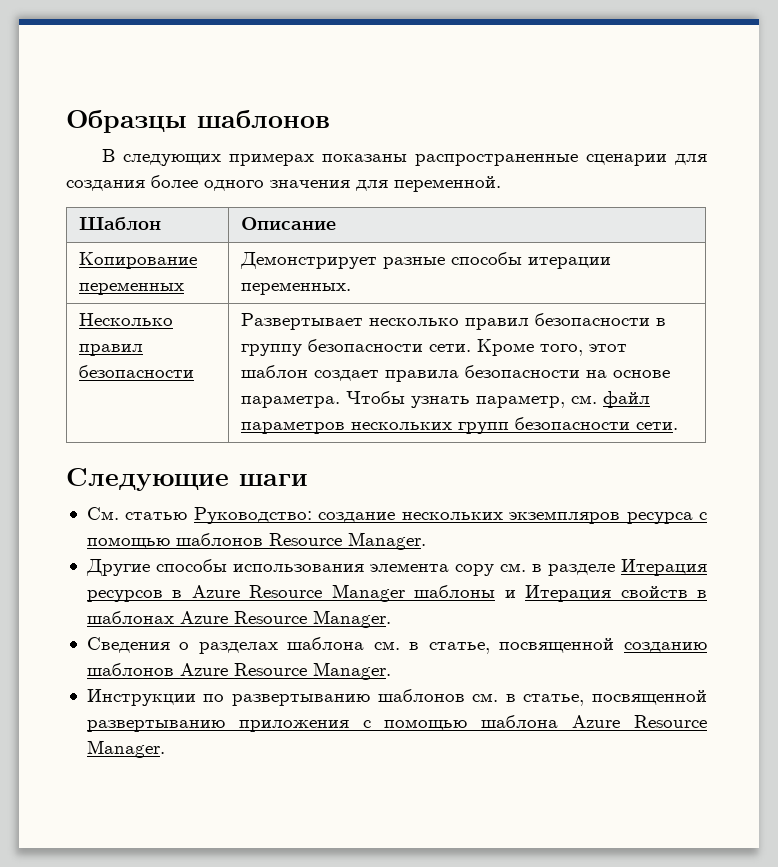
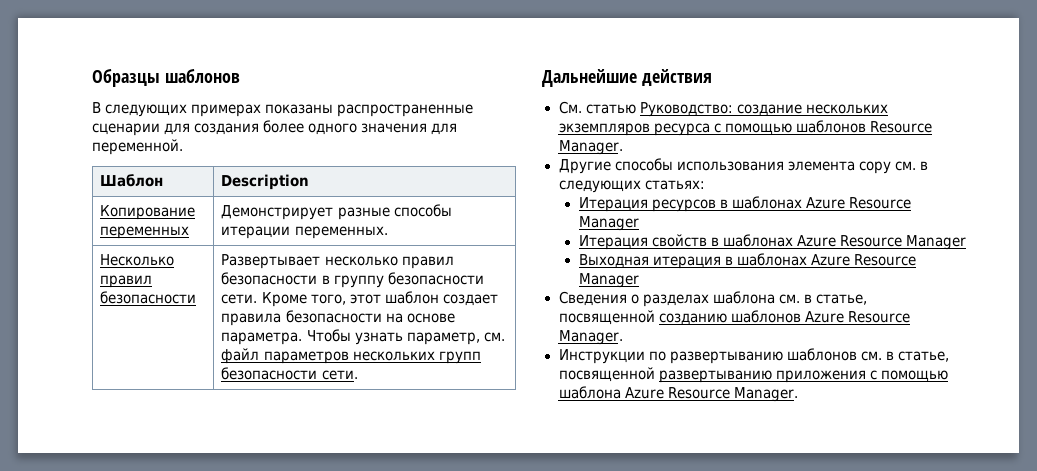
- Шаблон | Описание
+ Шаблон | Description
- Следующие шаги
+ Дальнейшие действия
- Другие способы использования элемента copy см. в разделе Итерация ресурсов в Azure Resource Manager шаблоны и Итерация свойств в шаблонах Azure Resource Manager.
+ Другие способы использования элемента copy см. в следующих статьях:
+ Итерация ресурсов в шаблонах Azure Resource Manager
+ Итерация свойств в шаблонах Azure Resource Manager
+ Выходная итерация в шаблонах Azure Resource Manager

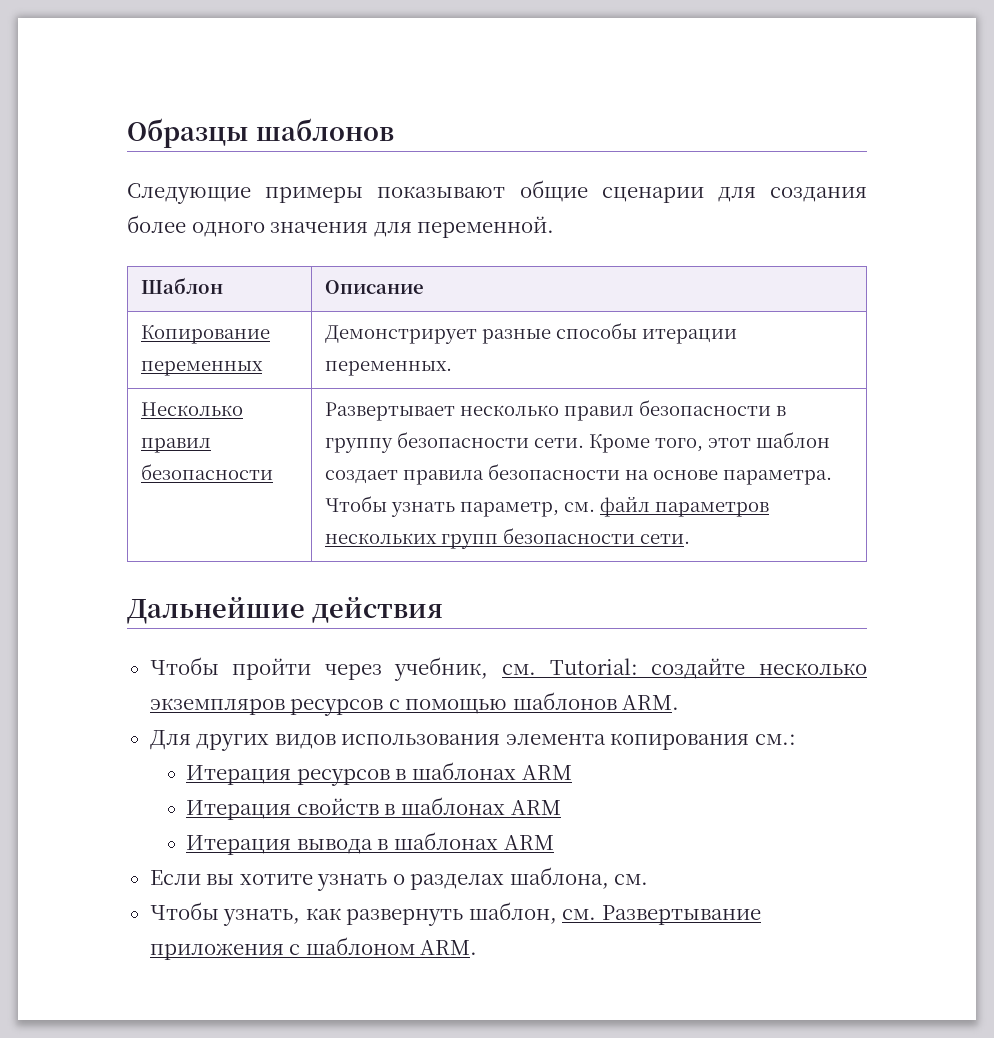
- В следующих примерах показаны распространенные сценарии для создания более одного значения для переменной.
+ Следующие примеры показывают общие сценарии для создания более одного значения для переменной.
- Шаблон | Description
+ Шаблон | Описание
- См. статью Руководство: создание нескольких экземпляров ресурса с помощью шаблонов Resource Manager.
- Другие способы использования элемента copy см. в следующих статьях:
+ Чтобы пройти через учебник, см. Tutorial: создайте несколько экземпляров ресурсов с помощью шаблонов ARM.
+ Для других видов использования элемента копирования см.:
- Итерация ресурсов в шаблонах Azure Resource Manager
+ Итерация ресурсов в шаблонах ARM
- Итерация свойств в шаблонах Azure Resource Manager
- Выходная итерация в шаблонах Azure Resource Manager
- Сведения о разделах шаблона см. в статье, посвященной созданию шаблонов Azure Resource Manager.
- Инструкции по развертыванию шаблонов см. в статье, посвященной развертыванию приложения с помощью шаблона Azure Resource Manager.
+ Итерация свойств в шаблонах ARM
+ Итерация вывода в шаблонах ARM
+ Если вы хотите узнать о разделах шаблона, см.
+ Чтобы узнать, как развернуть шаблон, см. Развертывание приложения с шаблоном ARM.

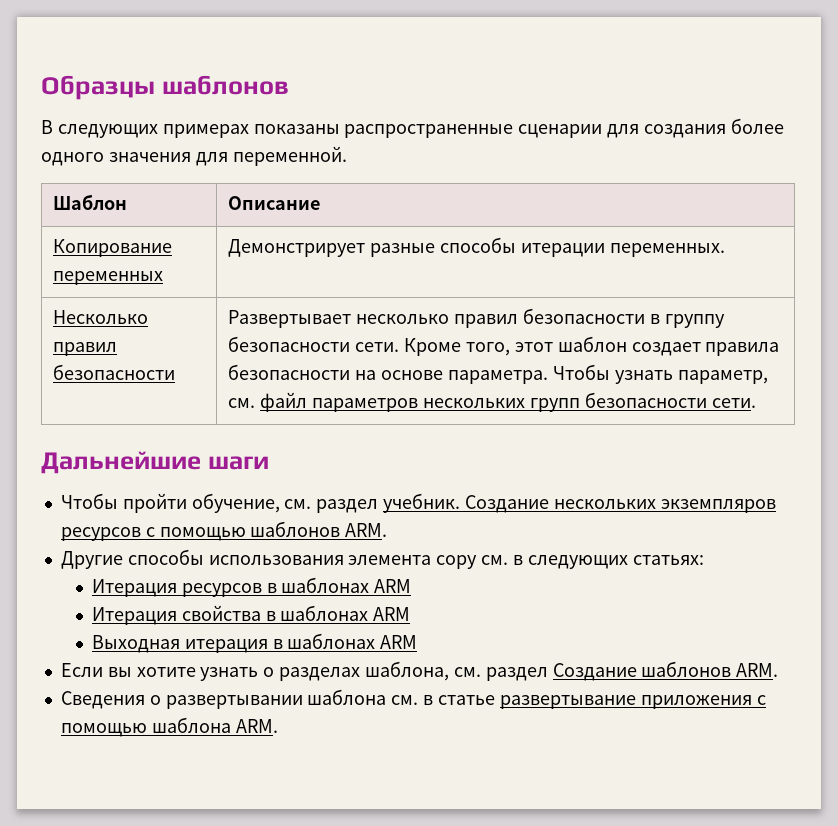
- Следующие примеры показывают общие сценарии для создания более одного значения для переменной.
+ В следующих примерах показаны распространенные сценарии для создания более одного значения для переменной.
- Дальнейшие действия
+ Дальнейшие шаги
- Чтобы пройти через учебник, см. Tutorial: создайте несколько экземпляров ресурсов с помощью шаблонов ARM.
+ Чтобы пройти обучение, см. раздел учебник. Создание нескольких экземпляров ресурсов с помощью шаблонов ARM.
- Для других видов использования элемента копирования см.:
+ Другие способы использования элемента copy см. в следующих статьях:
- Итерация свойств в шаблонах ARM
- Итерация вывода в шаблонах ARM
+ Итерация свойства в шаблонах ARM
+ Выходная итерация в шаблонах ARM
- Если вы хотите узнать о разделах шаблона, см.
- Чтобы узнать, как развернуть шаблон, см. Развертывание приложения с шаблоном ARM.
+ Если вы хотите узнать о разделах шаблона, см. раздел Создание шаблонов ARM.
+ Сведения о развертывании шаблона см. в статье развертывание приложения с помощью шаблона ARM.

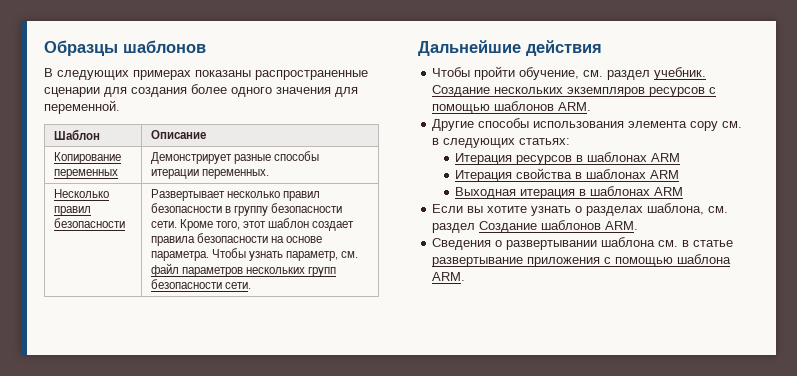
- Дальнейшие шаги
+ Дальнейшие действия

